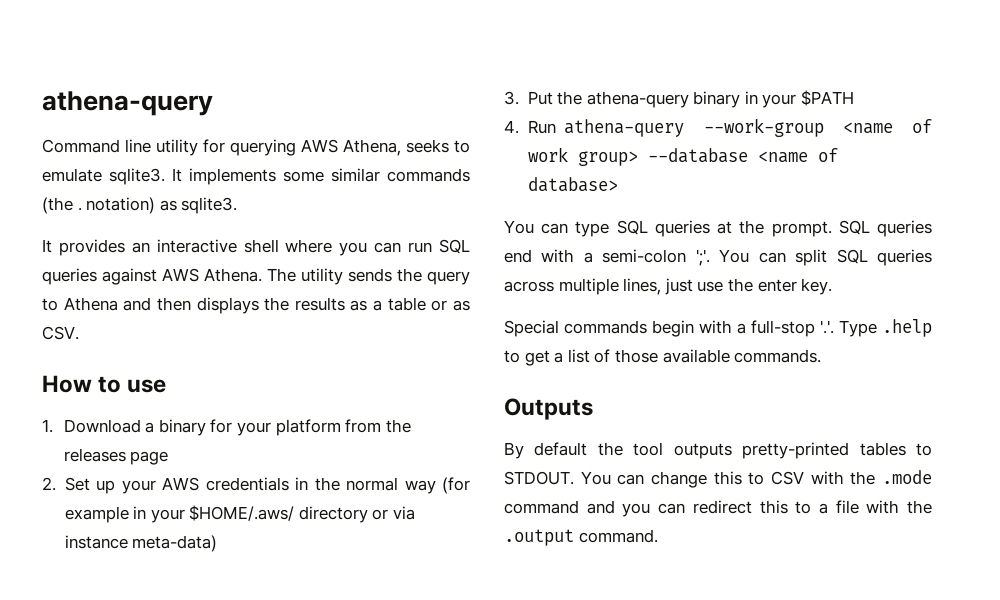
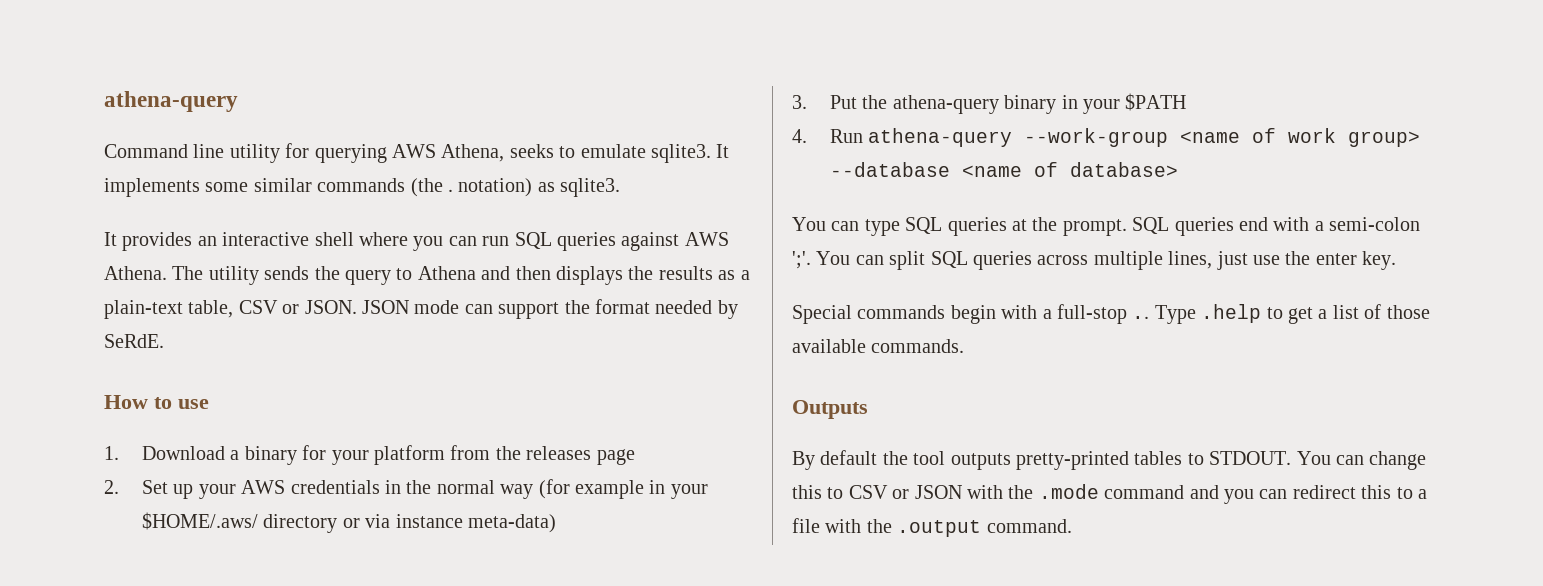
- The utility sends the query to Athena and then displays the results as a table or as CSV.
+ The utility sends the query to Athena and then displays the results as a plain-text table, CSV or JSON. JSON mode can support the format needed by SeRdE.
- Special commands begin with a full-stop '.'. Type .help to get a list of those available commands.
+ Special commands begin with a full-stop .. Type .help to get a list of those available commands.
- You can change this to CSV with the .mode command and you can redirect this to a file with the .output command.
+ You can change this to CSV or JSON with the .mode command and you can redirect this to a file with the .output command.

